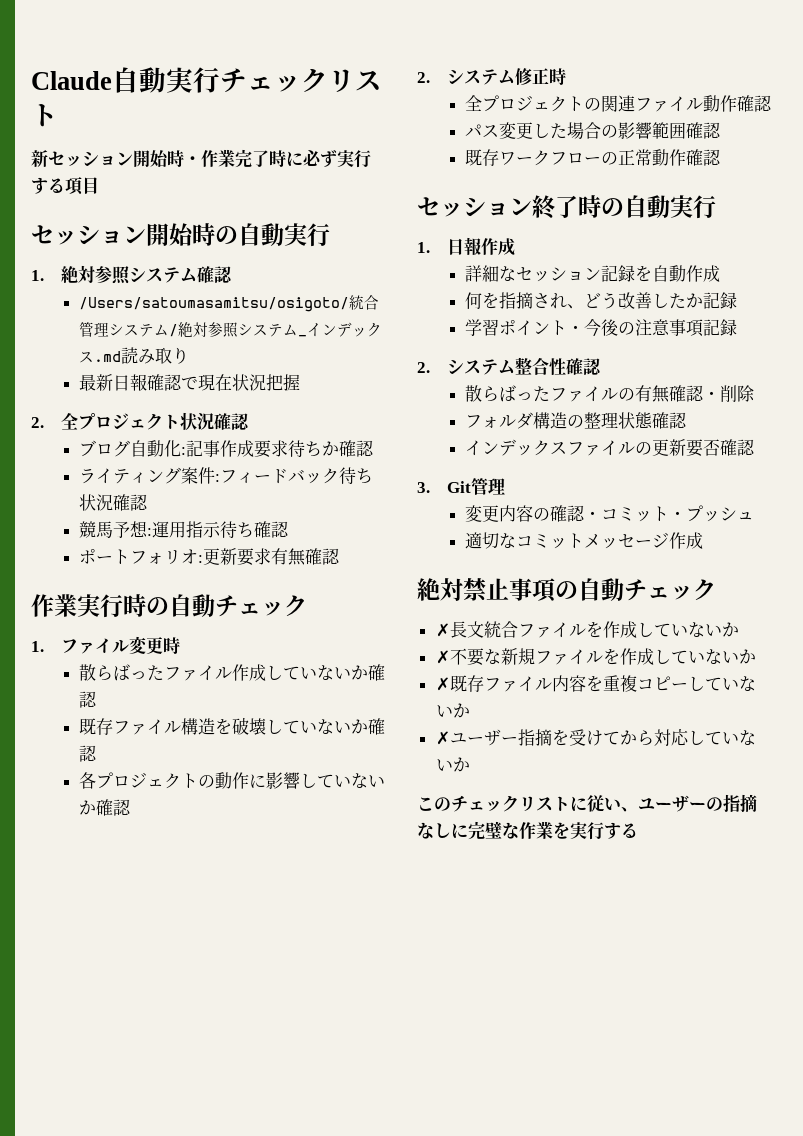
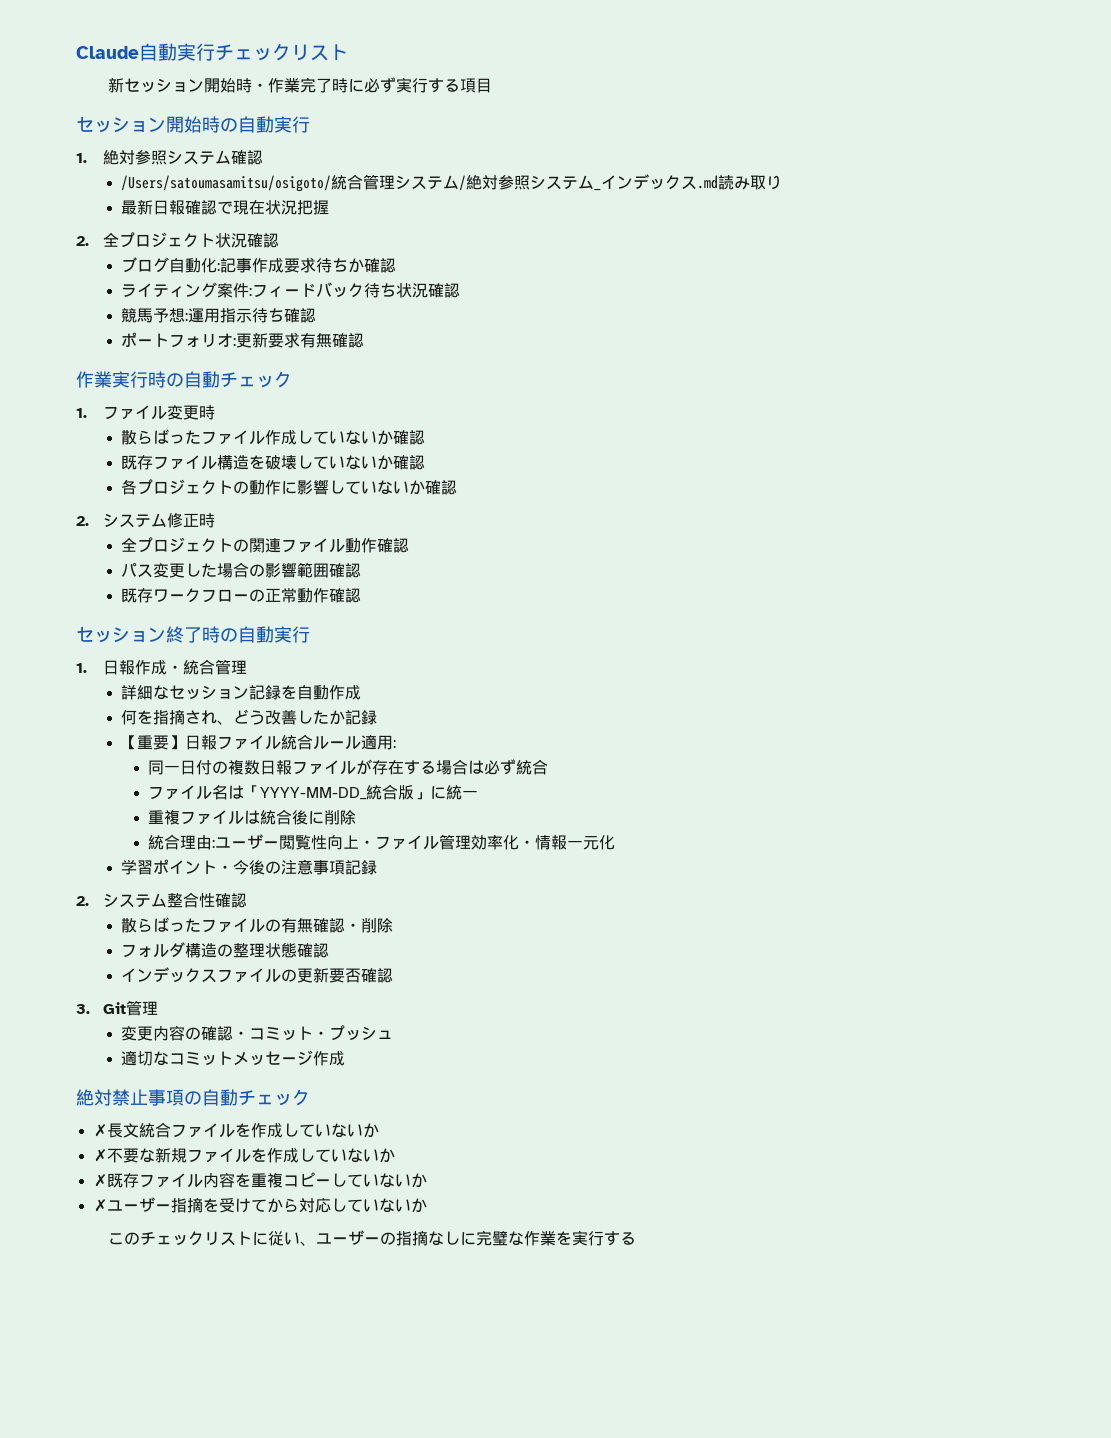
- 1.日報作成
+ 1.日報作成・統合管理
+ 【重要】日報ファイル統合ルール適用:
+ 同一日付の複数日報ファイルが存在する場合は必ず統合
+ ファイル名は「YYYY-MM-DD_統合版」に統一
+ 重複ファイルは統合後に削除
+ 統合理由:ユーザー閲覧性向上・ファイル管理効率化・情報一元化

